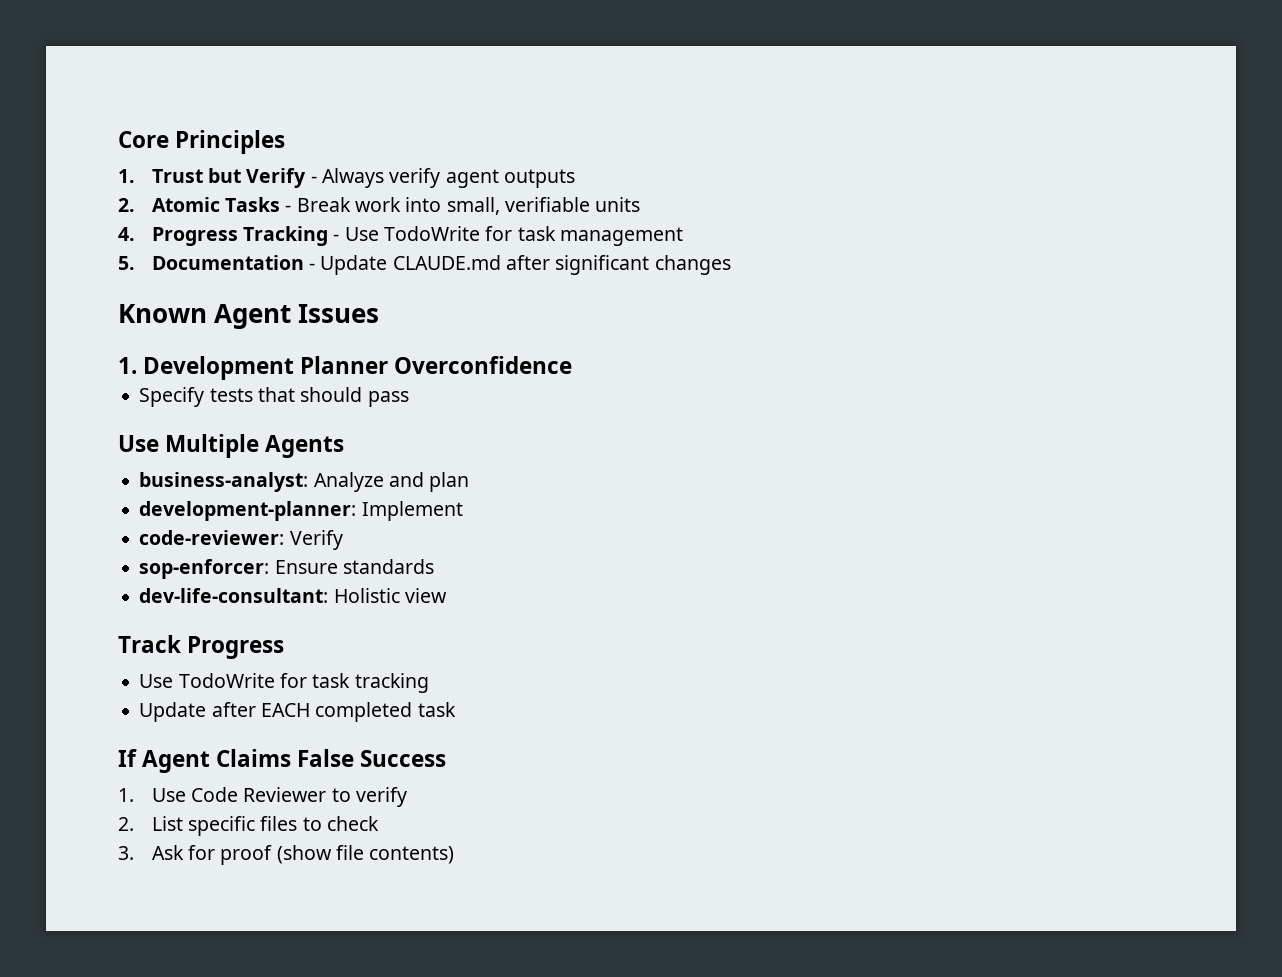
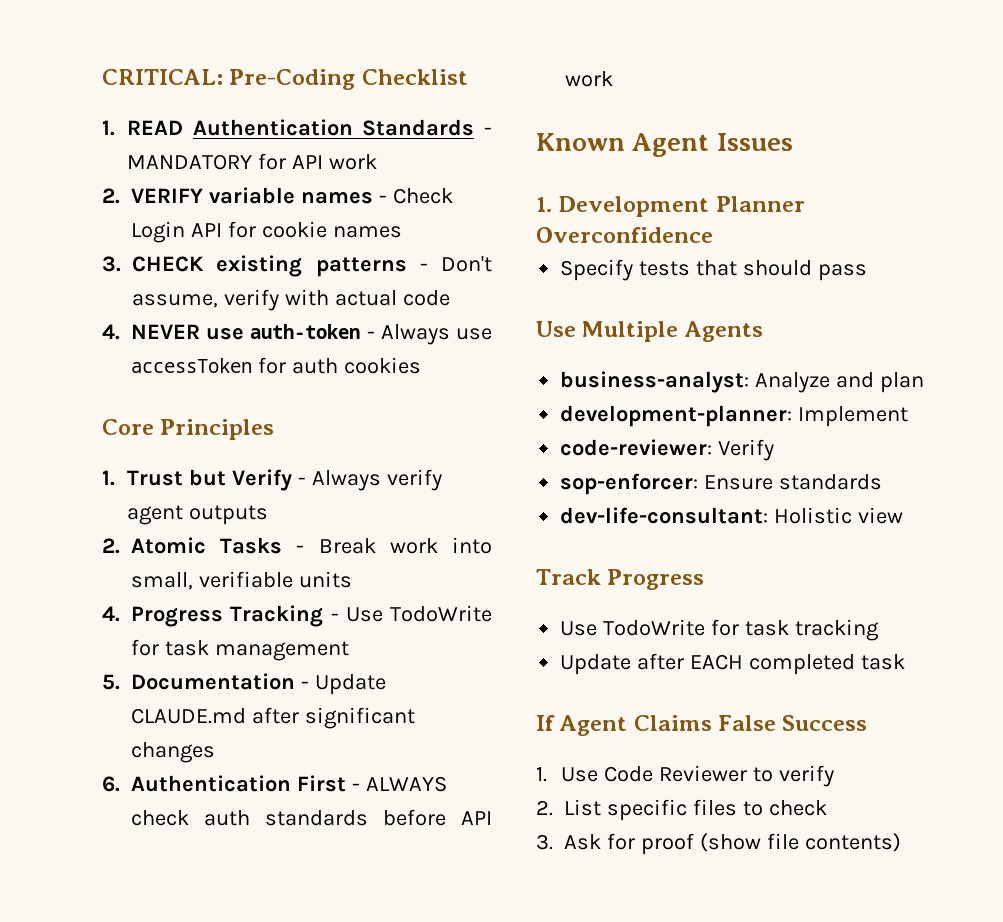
+ CRITICAL: Pre-Coding Checklist
+ 1. READ Authentication Standards - MANDATORY for API work
+ 2. VERIFY variable names - Check Login API for cookie names
+ 3. CHECK existing patterns - Don't assume, verify with actual code
+ 4. NEVER use auth-token - Always use accessToken for auth cookies
+ 6. Authentication First - ALWAYS check auth standards before API work

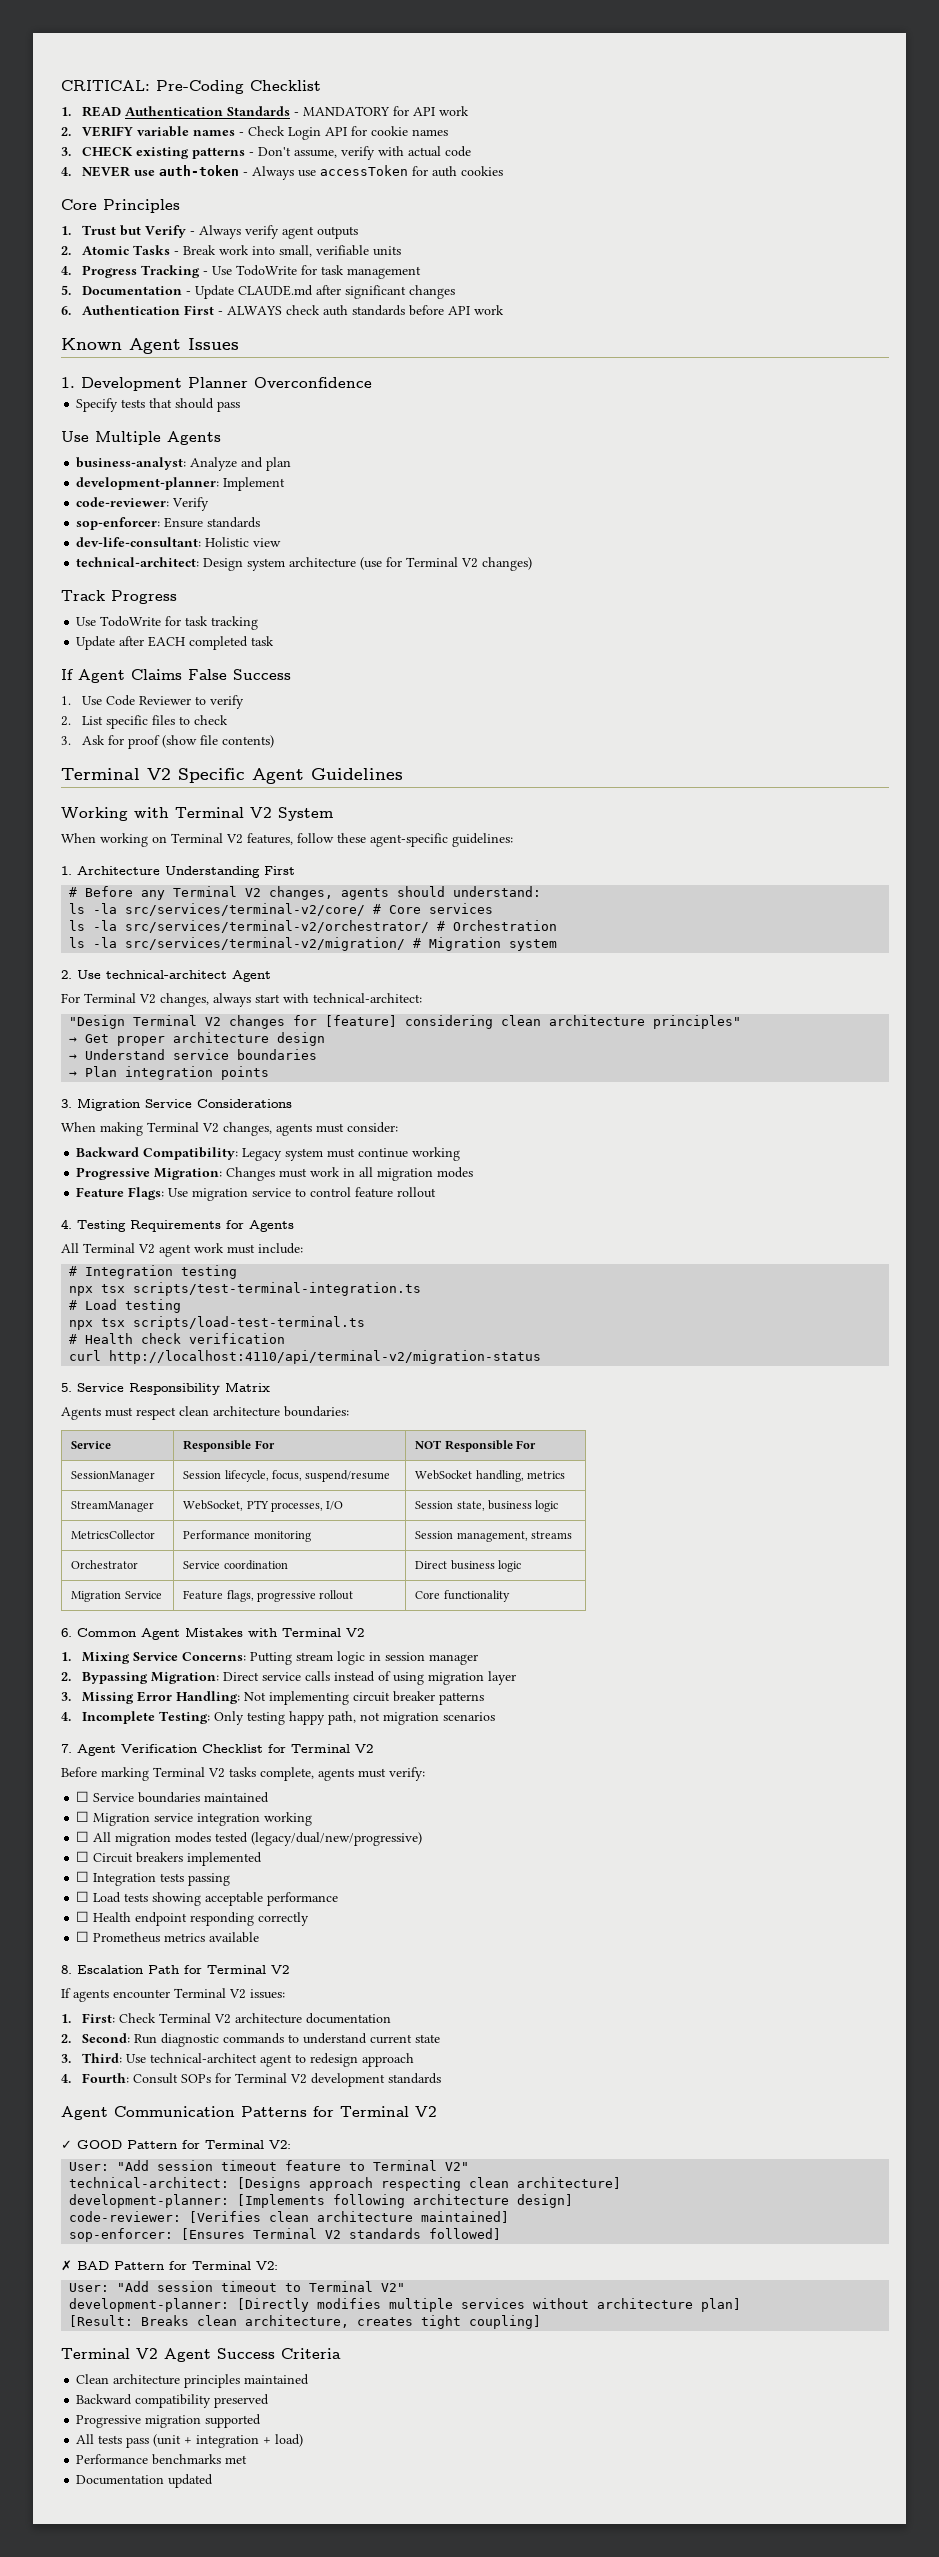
+ technical-architect: Design system architecture (use for Terminal V2 changes)
+ Terminal V2 Specific Agent Guidelines
+ Working with Terminal V2 System
+ When working on Terminal V2 features, follow these agent-specific guidelines:
+ 1. Architecture Understanding First
+ # Before any Terminal V2 changes, agents should understand:
+ ls -la src/services/terminal-v2/core/ # Core services
+ ls -la src/services/terminal-v2/orchestrator/ # Orchestration
+ ls -la src/services/terminal-v2/migration/ # Migration system
+ 2. Use technical-architect Agent
+ For Terminal V2 changes, always start with technical-architect:
+ "Design Terminal V2 changes for [feature] considering clean architecture principles"
+ → Get proper architecture design
+ → Understand service boundaries
+ → Plan integration points
+ 3. Migration Service Considerations
+ When making Terminal V2 changes, agents must consider:
+ Backward Compatibility: Legacy system must continue working
+ Progressive Migration: Changes must work in all migration modes
+ Feature Flags: Use migration service to control feature rollout
+ 4. Testing Requirements for Agents
+ All Terminal V2 agent work must include:
+ # Integration testing
+ npx tsx scripts/test-terminal-integration.ts
+ # Load testing
+ npx tsx scripts/load-test-terminal.ts
+ # Health check verification
+ curl http://localhost:4110/api/terminal-v2/migration-status
+ 5. Service Responsibility Matrix
+ Agents must respect clean architecture boundaries:
+ Service | Responsible For | NOT Responsible For
+ SessionManager | Session lifecycle, focus, suspend/resume | WebSocket handling, metrics
+ StreamManager | WebSocket, PTY processes, I/O | Session state, business logic
+ MetricsCollector | Performance monitoring | Session management, streams
+ Orchestrator | Service coordination | Direct business logic
+ Migration Service | Feature flags, progressive rollout | Core functionality
+ 6. Common Agent Mistakes with Terminal V2
+ 1. Mixing Service Concerns: Putting stream logic in session manager
+ 2. Bypassing Migration: Direct service calls instead of using migration layer
+ 3. Missing Error Handling: Not implementing circuit breaker patterns
+ 4. Incomplete Testing: Only testing happy path, not migration scenarios
+ 7. Agent Verification Checklist for Terminal V2
+ Before marking Terminal V2 tasks complete, agents must verify:
+ ☐ Service boundaries maintained
+ ☐ Migration service integration working
+ ☐ All migration modes tested (legacy/dual/new/progressive)
+ ☐ Circuit breakers implemented
+ ☐ Integration tests passing
+ ☐ Load tests showing acceptable performance
+ ☐ Health endpoint responding correctly
+ ☐ Prometheus metrics available
+ 8. Escalation Path for Terminal V2
+ If agents encounter Terminal V2 issues:
+ 1. First: Check Terminal V2 architecture documentation
+ 2. Second: Run diagnostic commands to understand current state
+ 3. Third: Use technical-architect agent to redesign approach
+ 4. Fourth: Consult SOPs for Terminal V2 development standards
+ Agent Communication Patterns for Terminal V2
+ ✓ GOOD Pattern for Terminal V2:
+ User: "Add session timeout feature to Terminal V2"
+ technical-architect: [Designs approach respecting clean architecture]
+ development-planner: [Implements following architecture design]
+ code-reviewer: [Verifies clean architecture maintained]
+ sop-enforcer: [Ensures Terminal V2 standards followed]
+ ✗ BAD Pattern for Terminal V2:
+ User: "Add session timeout to Terminal V2"
+ development-planner: [Directly modifies multiple services without architecture plan]
+ [Result: Breaks clean architecture, creates tight coupling]
+ Terminal V2 Agent Success Criteria
+ Clean architecture principles maintained
+ Backward compatibility preserved
+ Progressive migration supported
+ All tests pass (unit + integration + load)
+ Performance benchmarks met
+ Documentation updated

